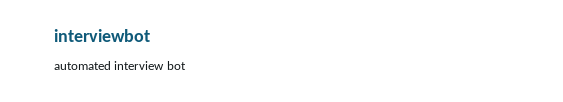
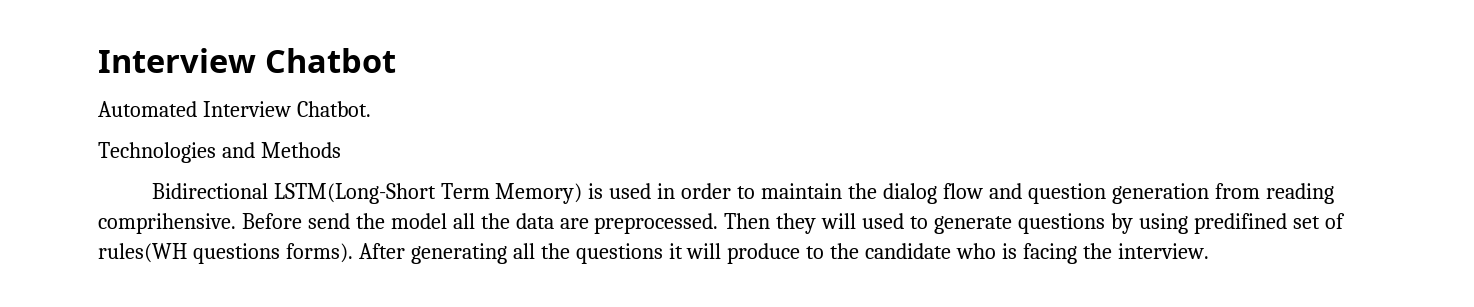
- interviewbot
- automated interview bot
+ Interview Chatbot
+ Automated Interview Chatbot.
+ Technologies and Methods
+ Bidirectional LSTM(Long-Short Term Memory) is used in order to maintain the dialog flow and question generation from reading comprihensive. Before send the model all the data are preprocessed. Then they will used to generate questions by using predifined set of rules(WH questions forms). After generating all the questions it will produce to the candidate who is facing the interview.

